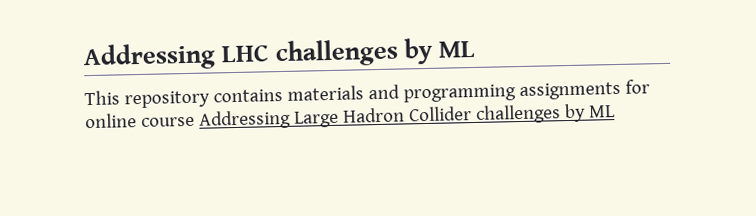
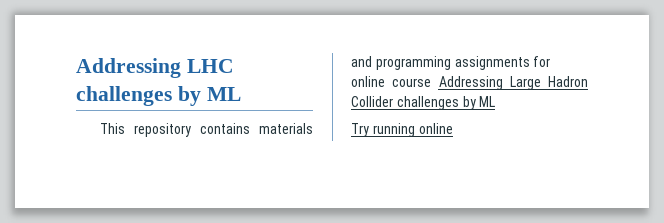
+ Try running online

